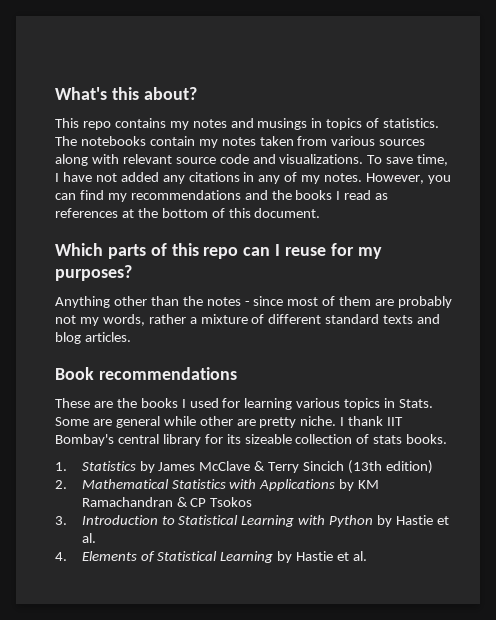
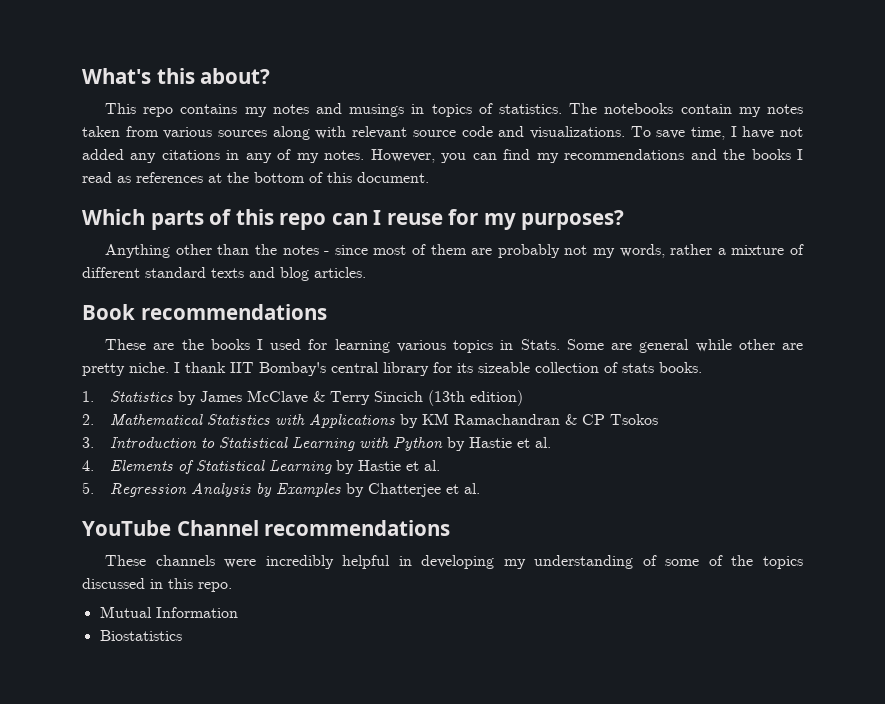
+ 5. Regression Analysis by Examples by Chatterjee et al.
+ YouTube Channel recommendations
+ These channels were incredibly helpful in developing my understanding of some of the topics discussed in this repo.
+ Mutual Information
+ Biostatistics

